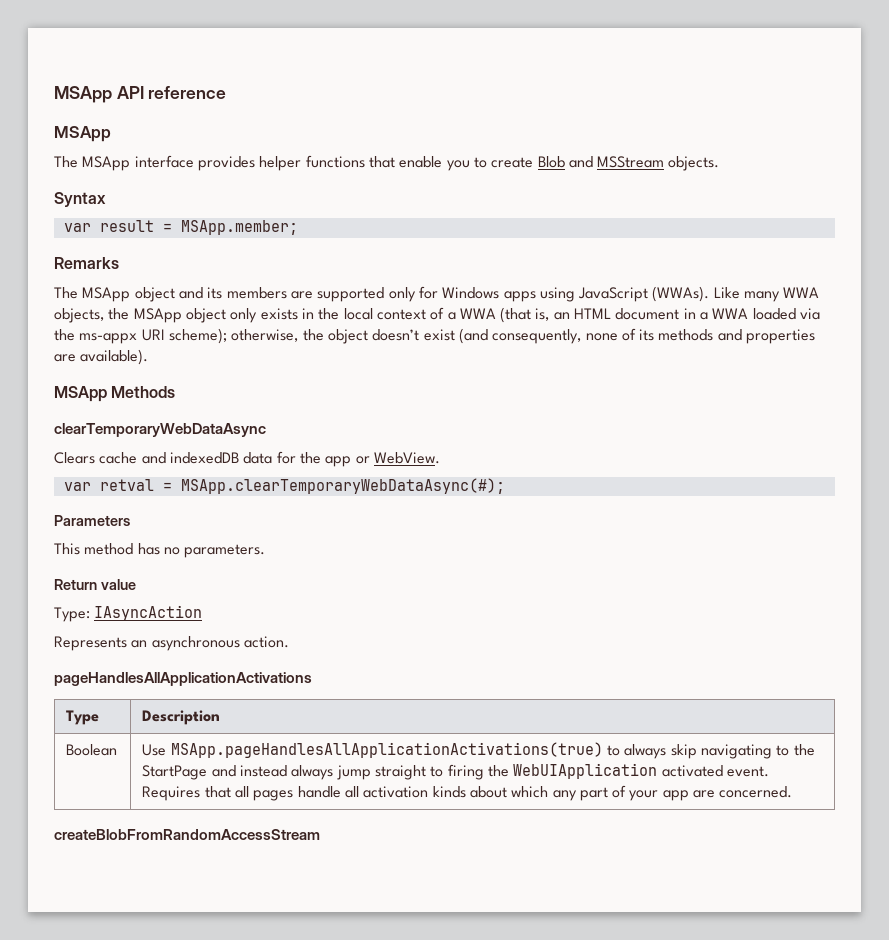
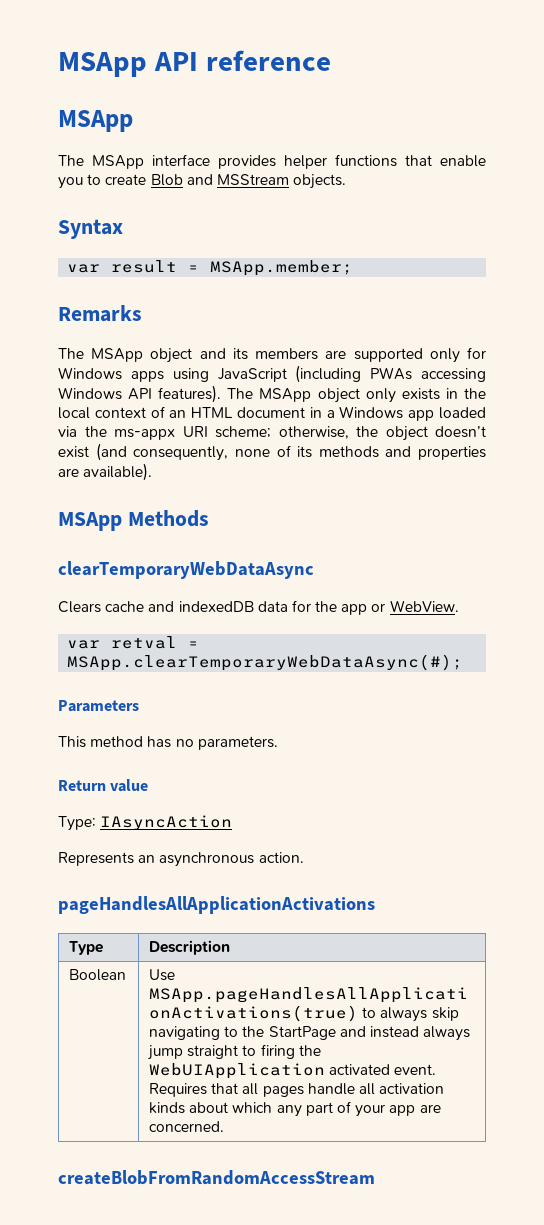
- The MSApp object and its members are supported only for Windows apps using JavaScript (WWAs). Like many WWA objects, the MSApp object only exists in the local context of a WWA (that is, an HTML document in a WWA loaded via the ms-appx URI scheme); otherwise, the object doesn’t exist (and consequently, none of its methods and properties are available).
+ The MSApp object and its members are supported only for Windows apps using JavaScript (including PWAs accessing Windows API features). The MSApp object only exists in the local context of an HTML document in a Windows app loaded via the ms-appx URI scheme; otherwise, the object doesn’t exist (and consequently, none of its methods and properties are available).

